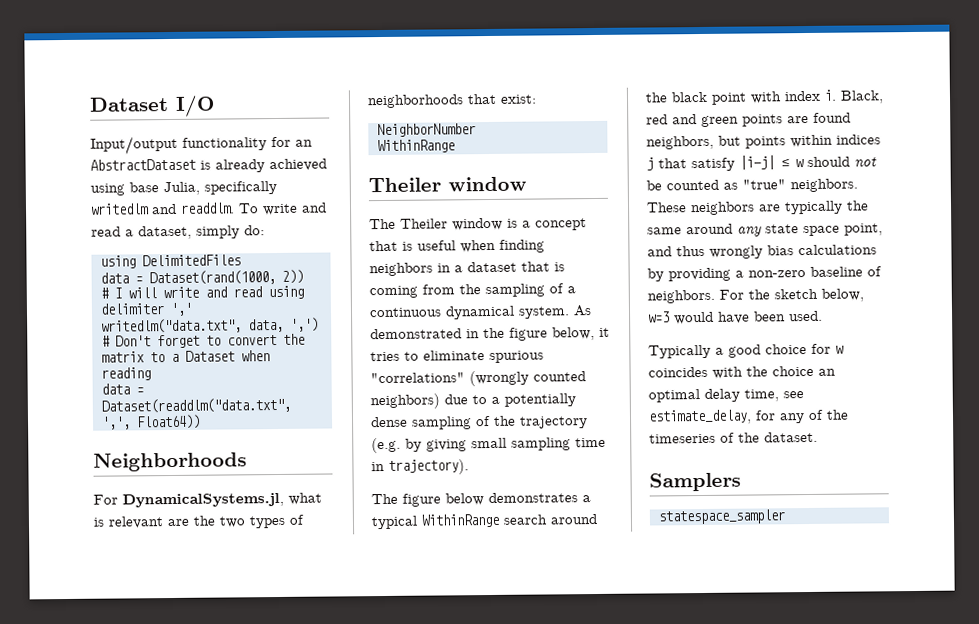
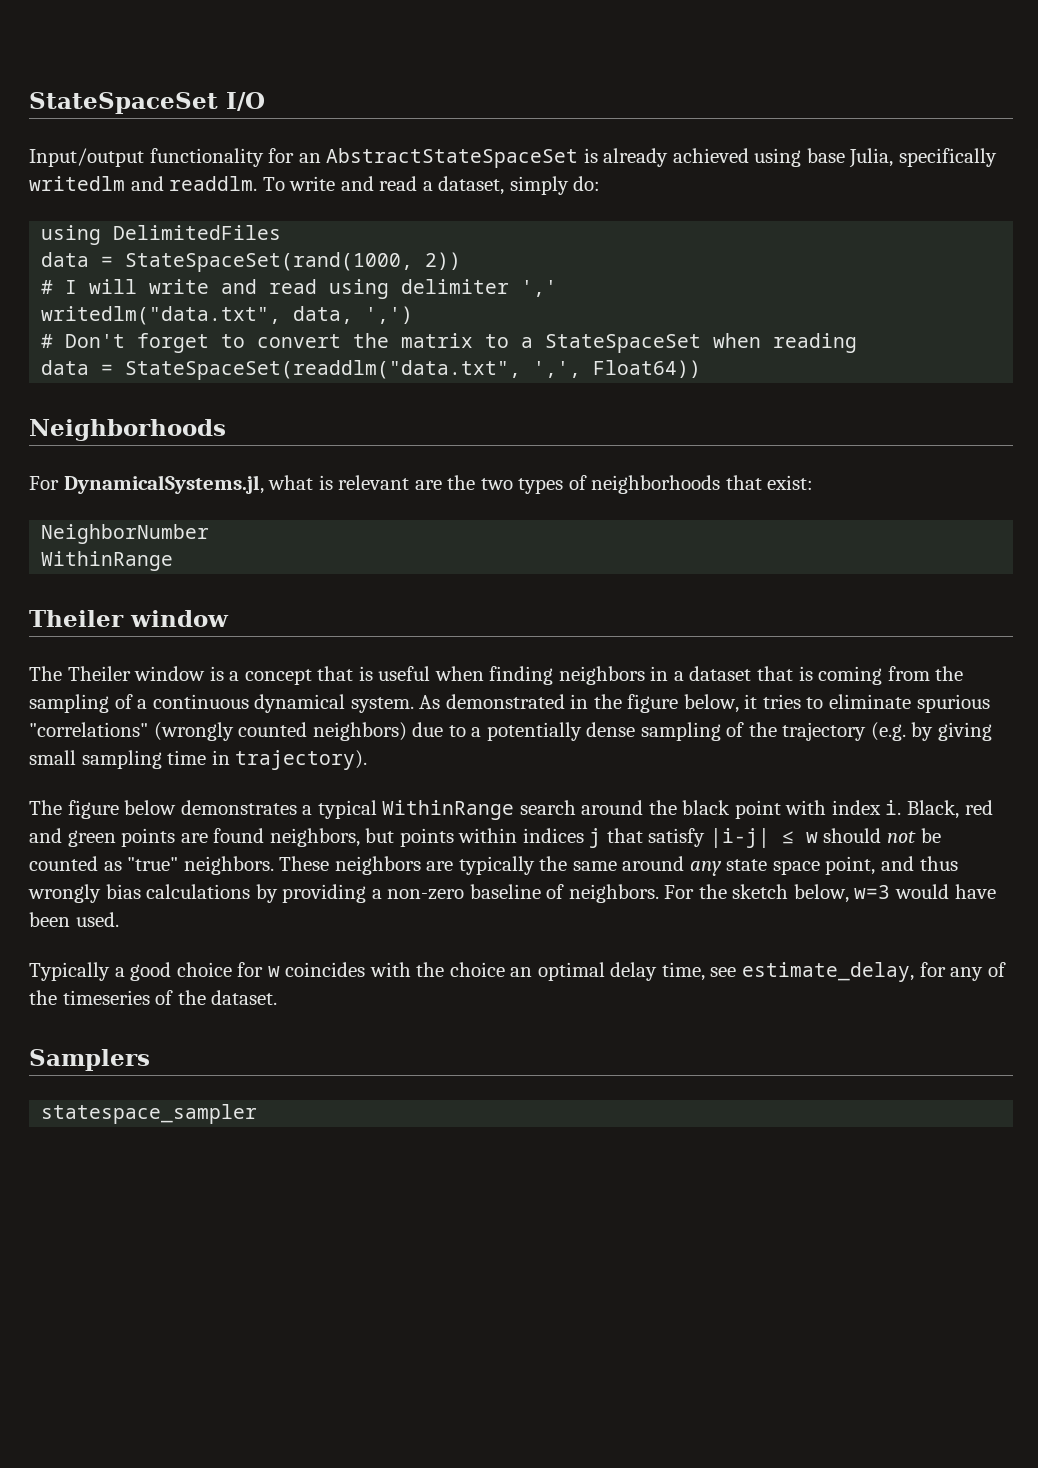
- Dataset I/O
+ StateSpaceSet I/O
- Input/output functionality for an AbstractDataset is already achieved using base Julia, specifically writedlm and readdlm.
+ Input/output functionality for an AbstractStateSpaceSet is already achieved using base Julia, specifically writedlm and readdlm.
- data = Dataset(rand(1000, 2))
+ data = StateSpaceSet(rand(1000, 2))
- # Don't forget to convert the matrix to a Dataset when reading
+ # Don't forget to convert the matrix to a StateSpaceSet when reading
- data = Dataset(readdlm("data.txt", ',', Float64))
+ data = StateSpaceSet(readdlm("data.txt", ',', Float64))

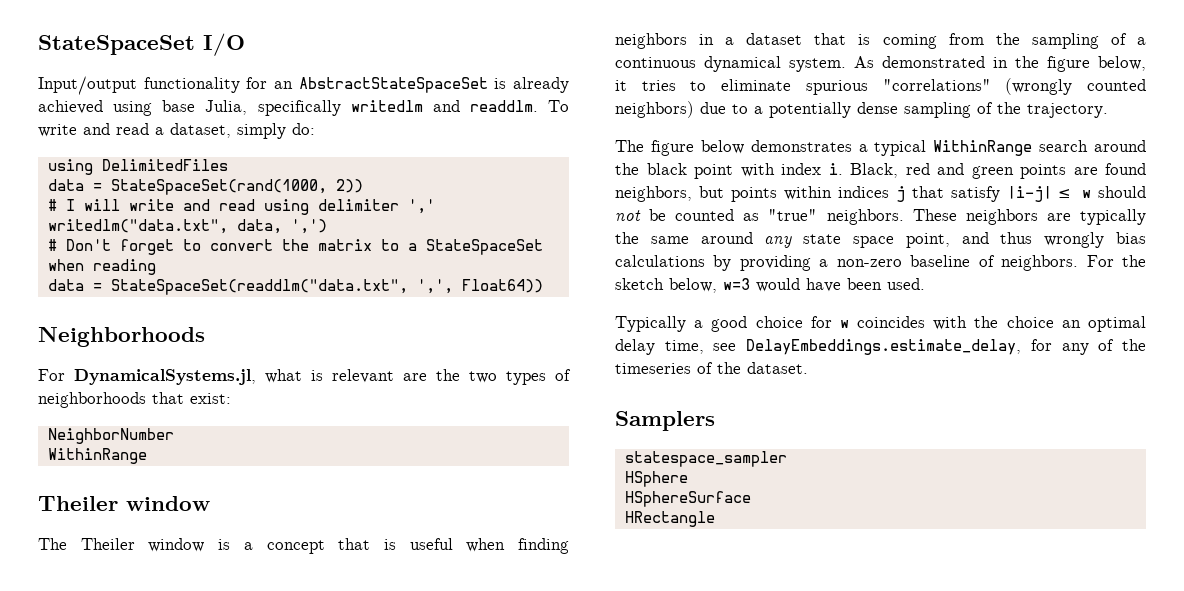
- As demonstrated in the figure below, it tries to eliminate spurious "correlations" (wrongly counted neighbors) due to a potentially dense sampling of the trajectory (e.g. by giving small sampling time in trajectory).
+ As demonstrated in the figure below, it tries to eliminate spurious "correlations" (wrongly counted neighbors) due to a potentially dense sampling of the trajectory.
- Typically a good choice for w coincides with the choice an optimal delay time, see estimate_delay, for any of the timeseries of the dataset.
+ Typically a good choice for w coincides with the choice an optimal delay time, see DelayEmbeddings.estimate_delay, for any of the timeseries of the dataset.
+ HSphere
+ HSphereSurface
+ HRectangle

